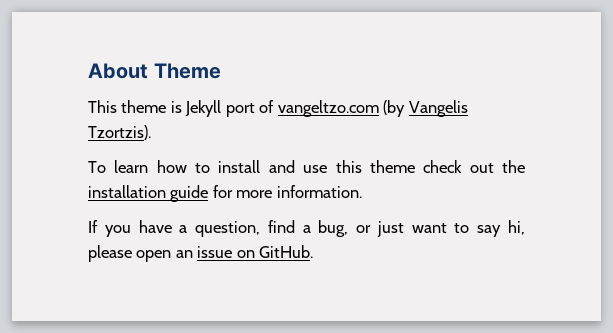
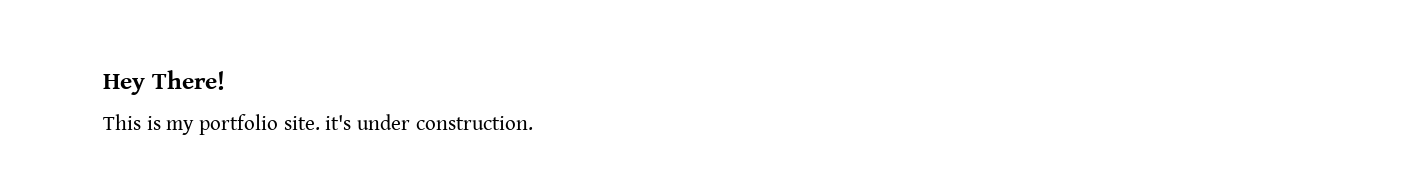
- About Theme
+ Hey There!
- This theme is Jekyll port of vangeltzo.com (by Vangelis Tzortzis).
- To learn how to install and use this theme check out the installation guide for more information.
- If you have a question, find a bug, or just want to say hi, please open an issue on GitHub.
+ This is my portfolio site. it's under construction.

